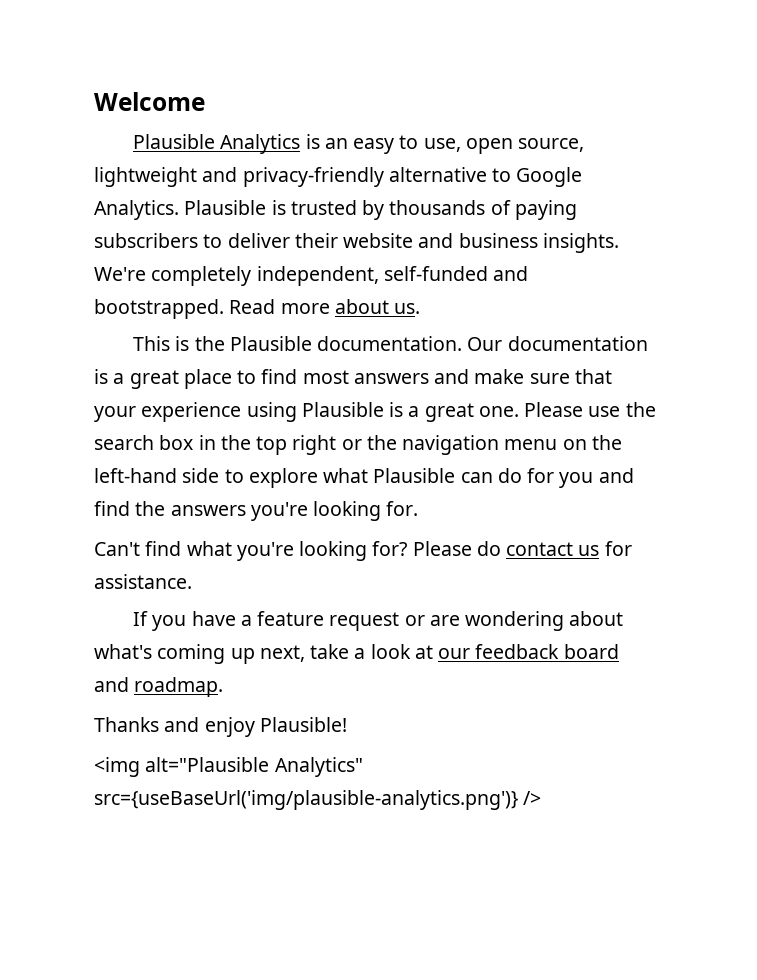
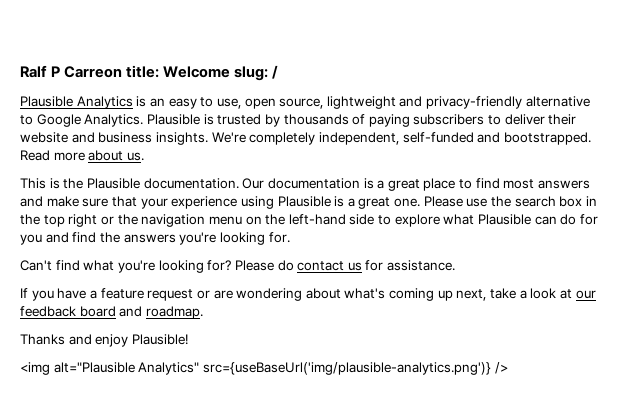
- Welcome
+ Ralf P Carreon title: Welcome slug: /

